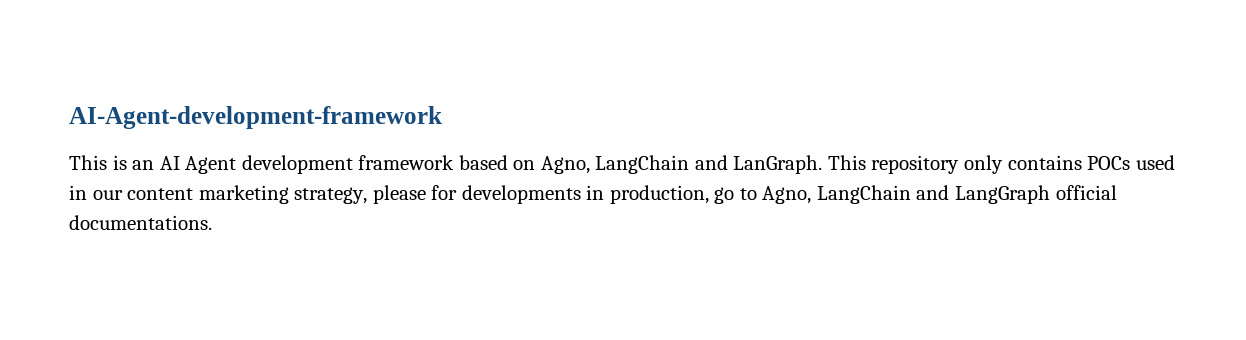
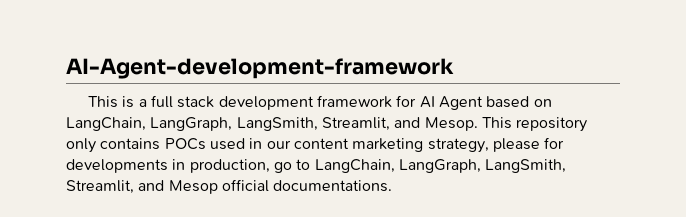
- This is an AI Agent development framework based on Agno, LangChain and LanGraph.
+ This is a full stack development framework for AI Agent based on LangChain, LangGraph, LangSmith, Streamlit, and Mesop.
- This repository only contains POCs used in our content marketing strategy, please for developments in production, go to Agno, LangChain and LangGraph official documentations.
+ This repository only contains POCs used in our content marketing strategy, please for developments in production, go to LangChain, LangGraph, LangSmith, Streamlit, and Mesop official documentations.

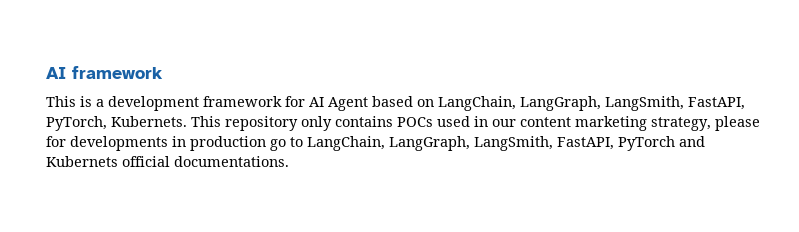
- AI-Agent-development-framework
+ AI framework
- This is a full stack development framework for AI Agent based on LangChain, LangGraph, LangSmith, Streamlit, and Mesop.
+ This is a development framework for AI Agent based on LangChain, LangGraph, LangSmith, FastAPI, PyTorch, Kubernets.
- This repository only contains POCs used in our content marketing strategy, please for developments in production, go to LangChain, LangGraph, LangSmith, Streamlit, and Mesop official documentations.
+ This repository only contains POCs used in our content marketing strategy, please for developments in production go to LangChain, LangGraph, LangSmith, FastAPI, PyTorch and Kubernets official documentations.

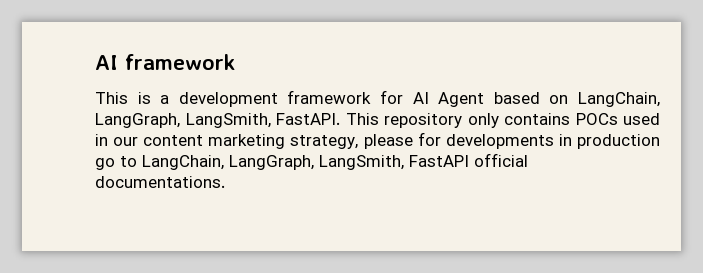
- This is a development framework for AI Agent based on LangChain, LangGraph, LangSmith, FastAPI, PyTorch, Kubernets.
+ This is a development framework for AI Agent based on LangChain, LangGraph, LangSmith, FastAPI.
- This repository only contains POCs used in our content marketing strategy, please for developments in production go to LangChain, LangGraph, LangSmith, FastAPI, PyTorch and Kubernets official documentations.
+ This repository only contains POCs used in our content marketing strategy, please for developments in production go to LangChain, LangGraph, LangSmith, FastAPI official documentations.

